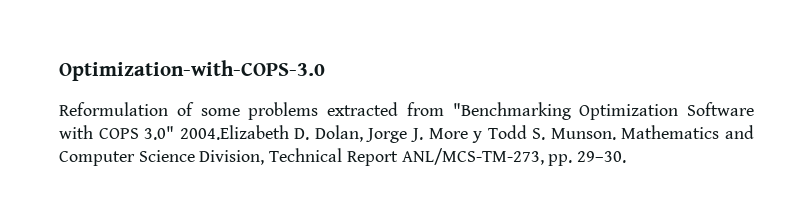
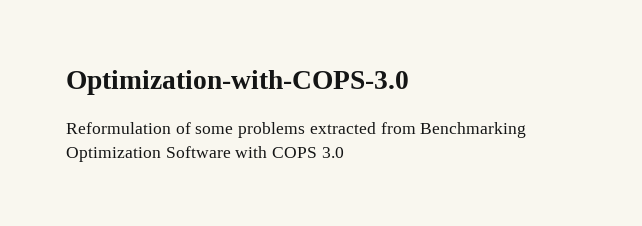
- Reformulation of some problems extracted from "Benchmarking Optimization Software with COPS 3.0" 2004.Elizabeth D. Dolan, Jorge J. More y Todd S. Munson. Mathematics and Computer Science Division, Technical Report ANL/MCS-TM-273, pp. 29–30.
+ Reformulation of some problems extracted from Benchmarking Optimization Software with COPS 3.0

